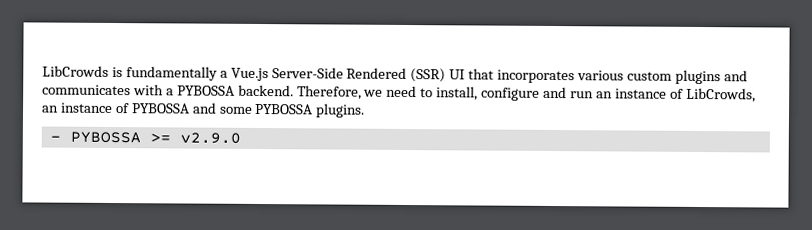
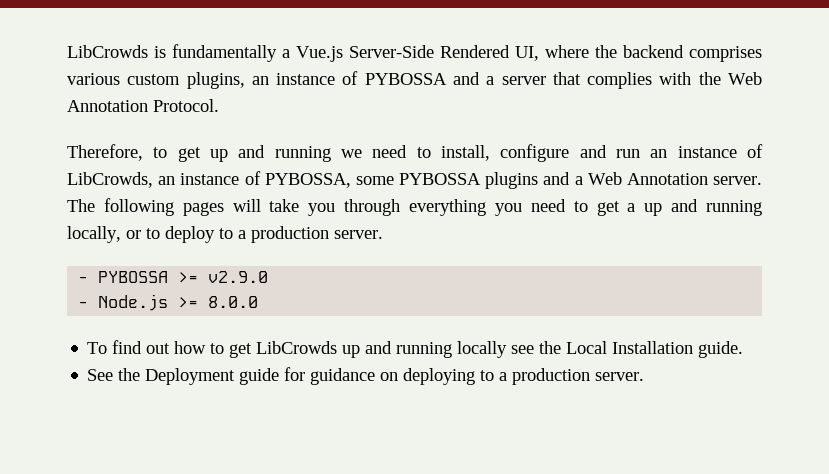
- LibCrowds is fundamentally a Vue.js Server-Side Rendered (SSR) UI that incorporates various custom plugins and communicates with a PYBOSSA backend. Therefore, we need to install, configure and run an instance of LibCrowds, an instance of PYBOSSA and some PYBOSSA plugins.
+ LibCrowds is fundamentally a Vue.js Server-Side Rendered UI, where the backend comprises various custom plugins, an instance of PYBOSSA and a server that complies with the Web Annotation Protocol.
+ Therefore, to get up and running we need to install, configure and run an instance of LibCrowds, an instance of PYBOSSA, some PYBOSSA plugins and a Web Annotation server. The following pages will take you through everything you need to get a up and running locally, or to deploy to a production server.
  - PYBOSSA >= v2.9.0
+ - Node.js >= 8.0.0
+ To find out how to get LibCrowds up and running locally see the Local Installation guide.
+ See the Deployment guide for guidance on deploying to a production server.

